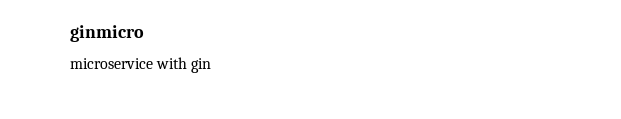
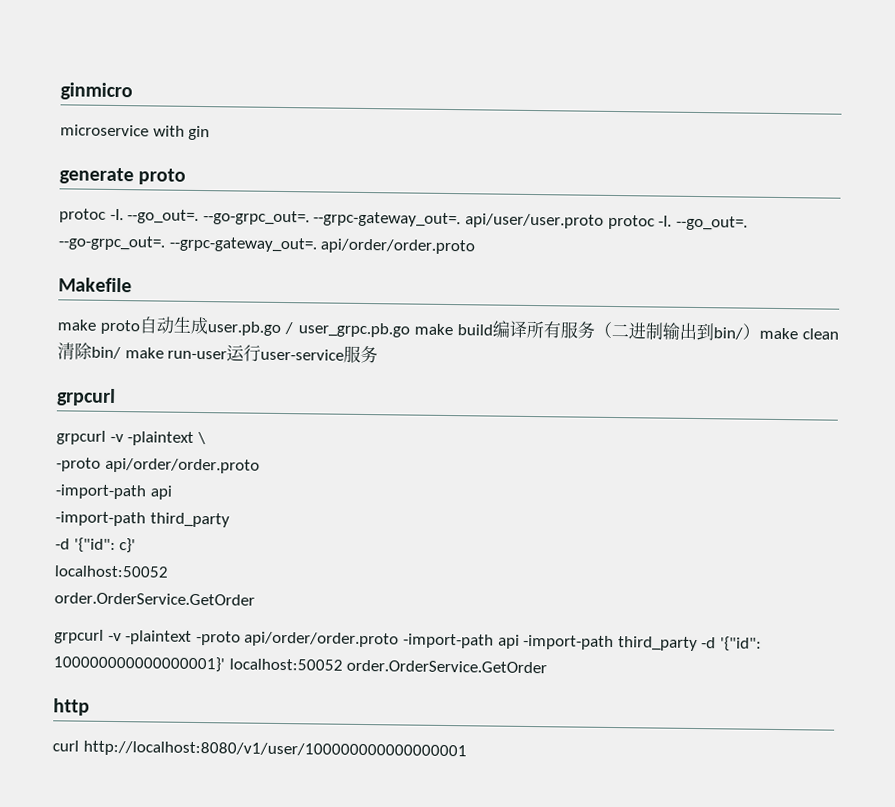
+ generate proto
+ protoc -I. --go_out=. --go-grpc_out=. --grpc-gateway_out=. api/user/user.proto protoc -I. --go_out=. --go-grpc_out=. --grpc-gateway_out=. api/order/order.proto
+ Makefile
+ make proto自动生成user.pb.go / user_grpc.pb.go make build编译所有服务（二进制输出到bin/）make clean清除bin/ make run-user运行user-service服务
+ grpcurl
+ grpcurl -v -plaintext \
+ -proto api/order/order.proto
+ -import-path api
+ -import-path third_party
+ -d '{"id": c}'
+ localhost:50052
+ order.OrderService.GetOrder
+ grpcurl -v -plaintext -proto api/order/order.proto -import-path api -import-path third_party -d '{"id": 100000000000000001}' localhost:50052 order.OrderService.GetOrder
+ http
+ curl http://localhost:8080/v1/user/100000000000000001

